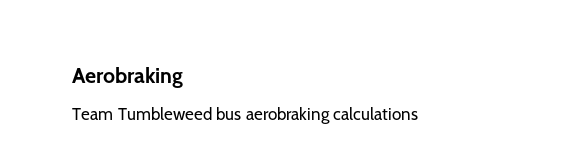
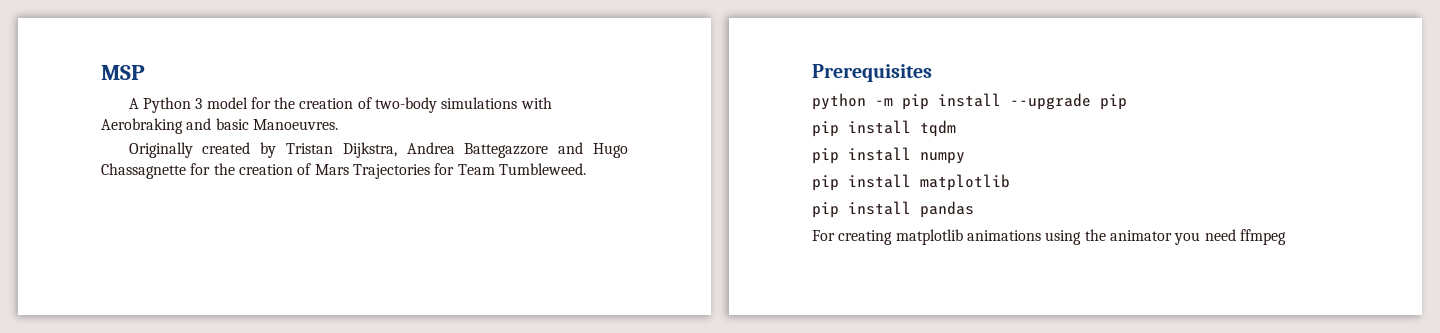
- Aerobraking
- Team Tumbleweed bus aerobraking calculations
+ MSP
+ A Python 3 model for the creation of two-body simulations with Aerobraking and basic Manoeuvres.
+ Originally created by Tristan Dijkstra, Andrea Battegazzore and Hugo Chassagnette for the creation of Mars Trajectories for Team Tumbleweed.
+ Prerequisites
+ python -m pip install --upgrade pip
+ pip install tqdm
+ pip install numpy
+ pip install matplotlib
+ pip install pandas
+ For creating matplotlib animations using the animator you need ffmpeg

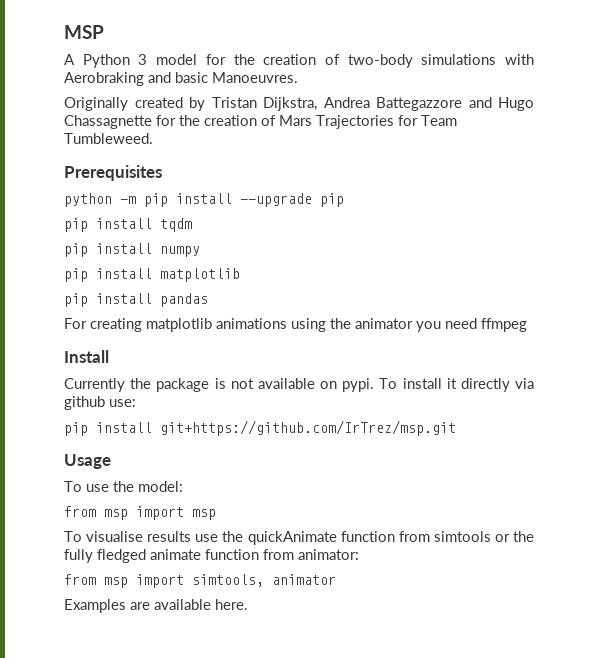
+ Install
+ Currently the package is not available on pypi. To install it directly via github use:
+ pip install git+https://github.com/IrTrez/msp.git
+ Usage
+ To use the model:
+ from msp import msp
+ To visualise results use the quickAnimate function from simtools or the fully fledged animate function from animator:
+ from msp import simtools, animator
+ Examples are available here.

